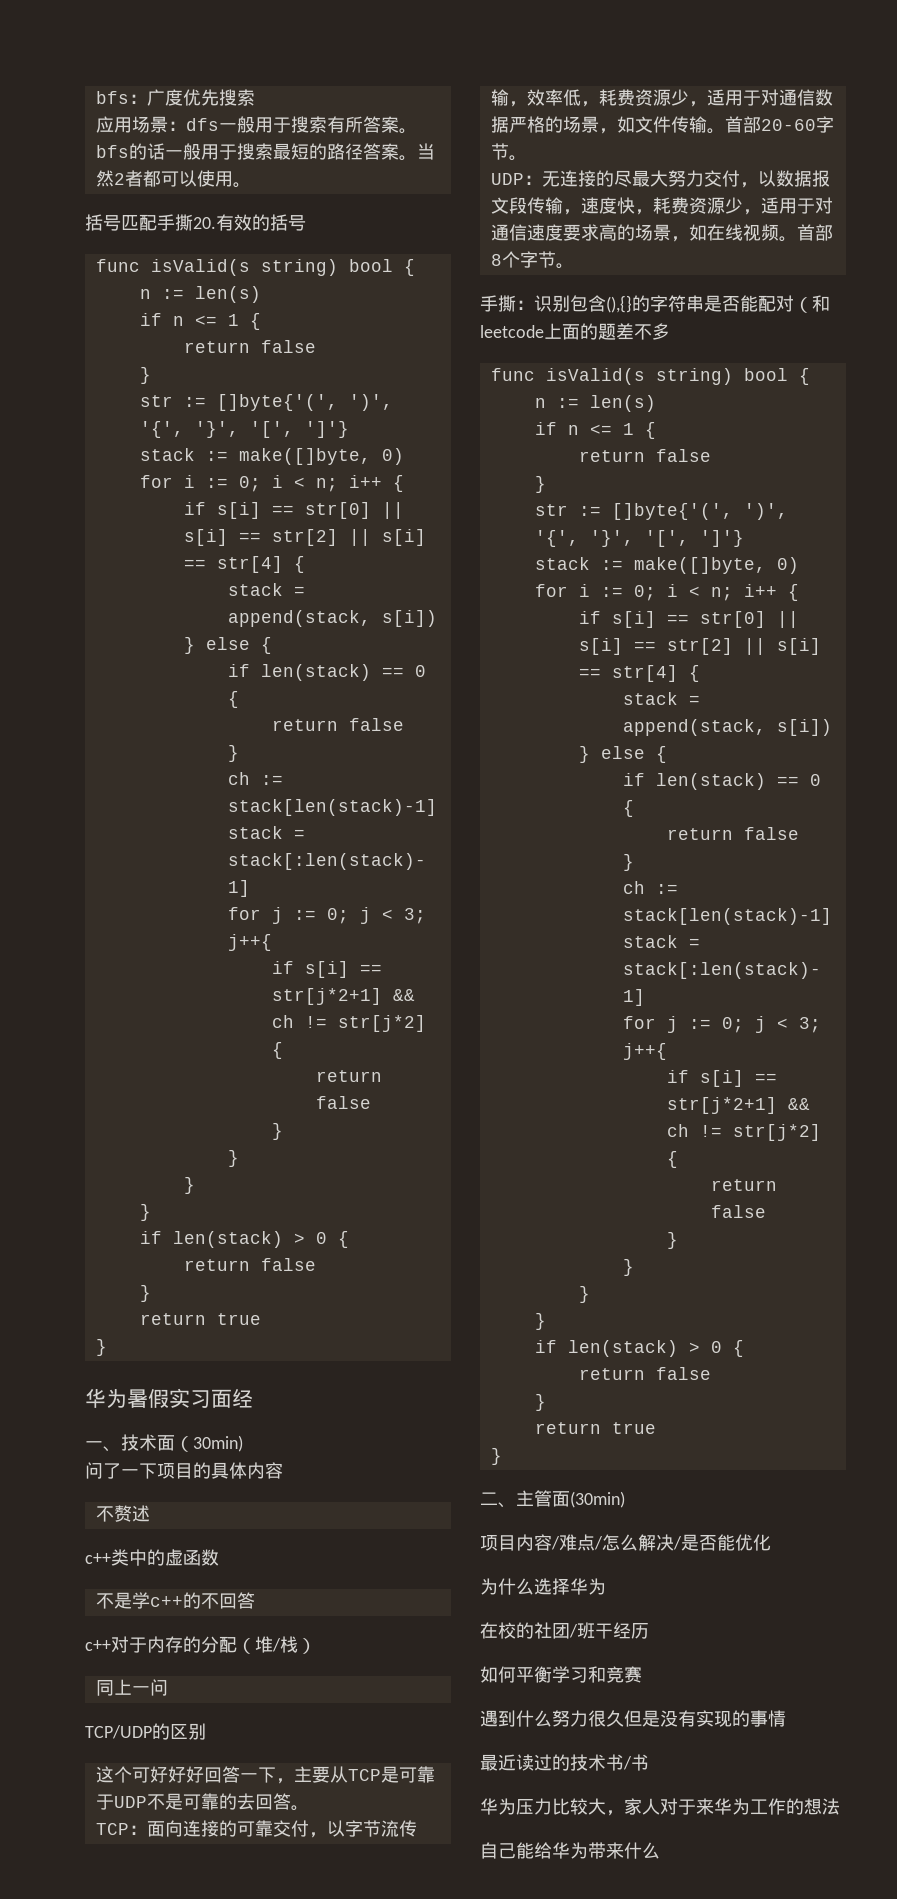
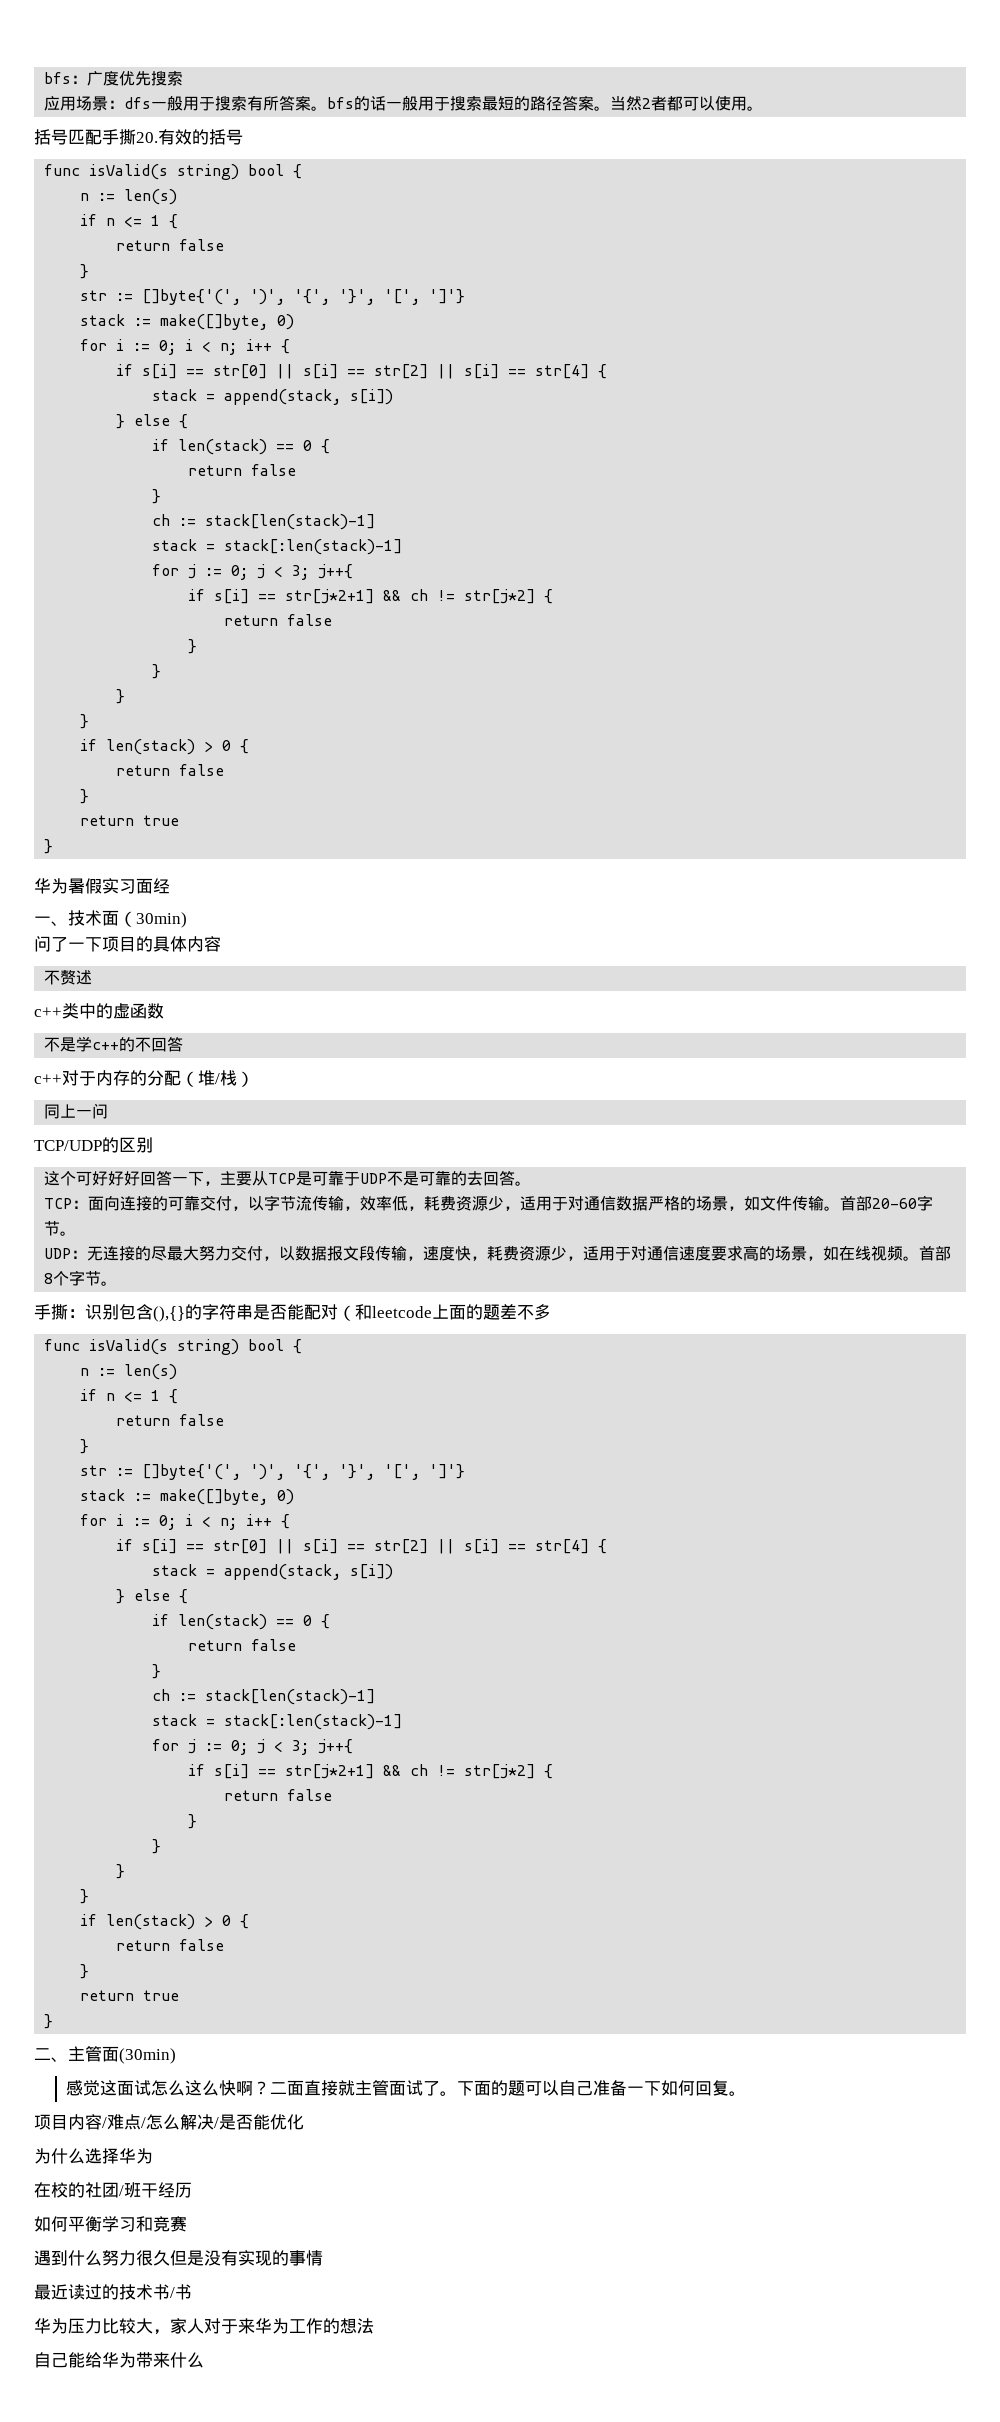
+ 感觉这面试怎么这么快啊？二面直接就主管面试了。下面的题可以自己准备一下如何回复。

